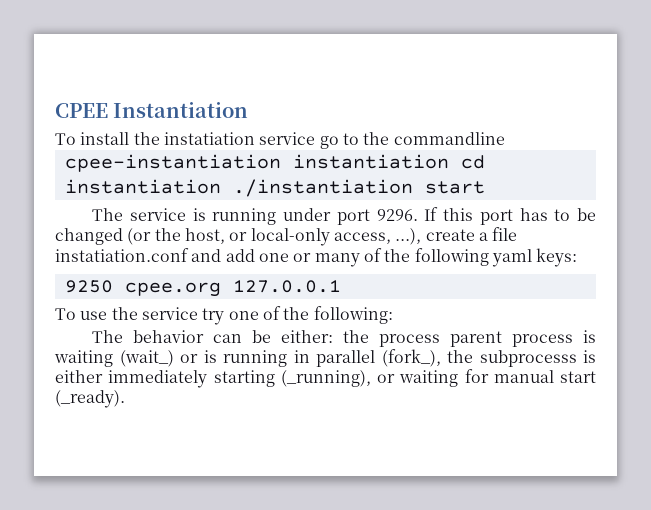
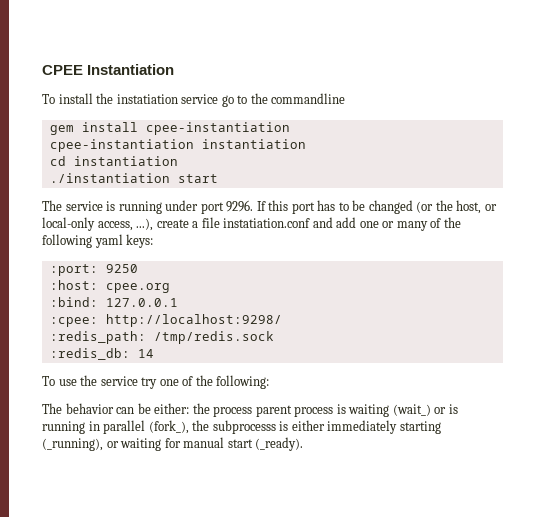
+ gem install cpee-instantiation
- cpee-instantiation instantiation cd instantiation ./instantiation start
+ cpee-instantiation instantiation
+ cd instantiation
+ ./instantiation start
- 9250 cpee.org 127.0.0.1
+ :port: 9250
+ :host: cpee.org
+ :bind: 127.0.0.1
+ :cpee: http://localhost:9298/
+ :redis_path: /tmp/redis.sock
+ :redis_db: 14

